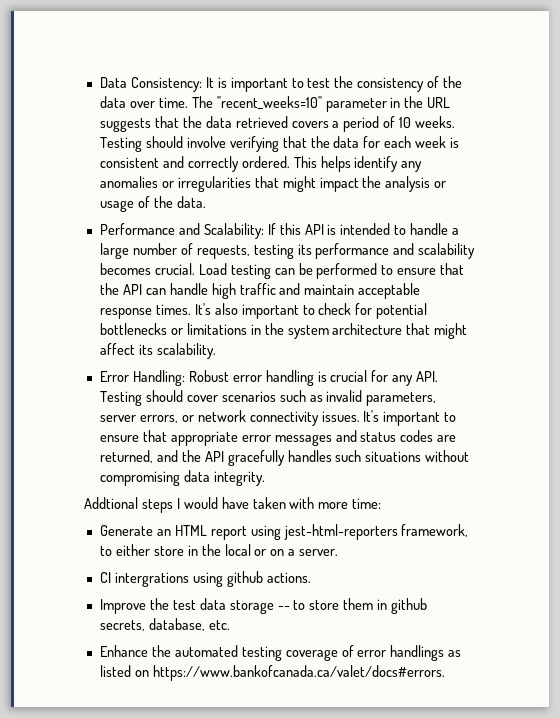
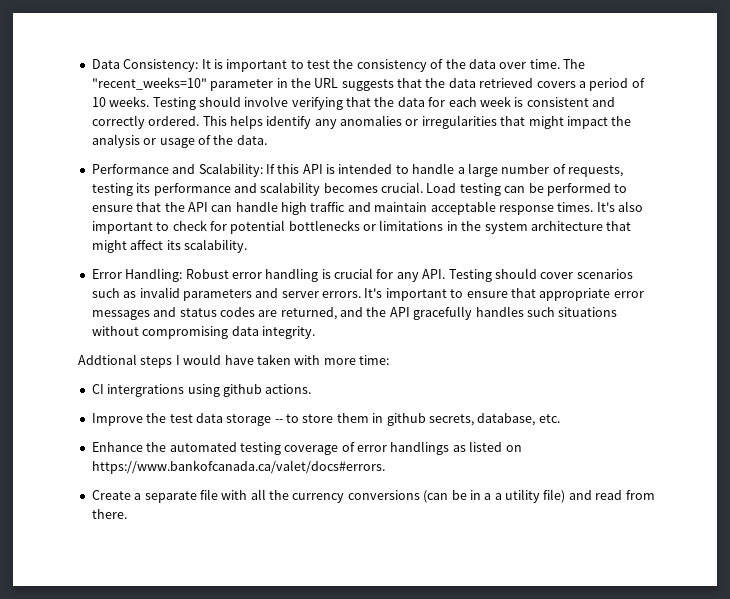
- Error Handling: Robust error handling is crucial for any API. Testing should cover scenarios such as invalid parameters, server errors, or network connectivity issues.
+ Error Handling: Robust error handling is crucial for any API. Testing should cover scenarios such as invalid parameters and server errors.
- Generate an HTML report using jest-html-reporters framework, to either store in the local or on a server.
+ Create a separate file with all the currency conversions (can be in a a utility file) and read from there.

